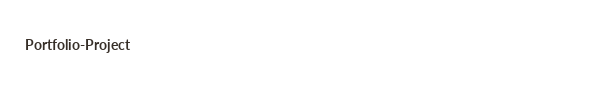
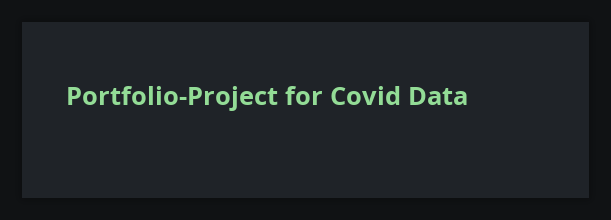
- Portfolio-Project
+ Portfolio-Project for Covid Data

